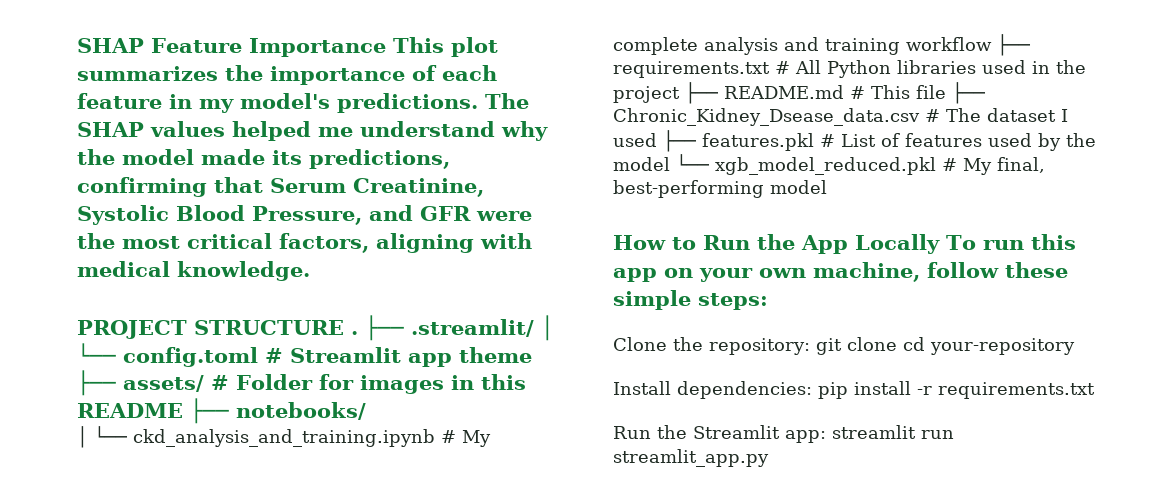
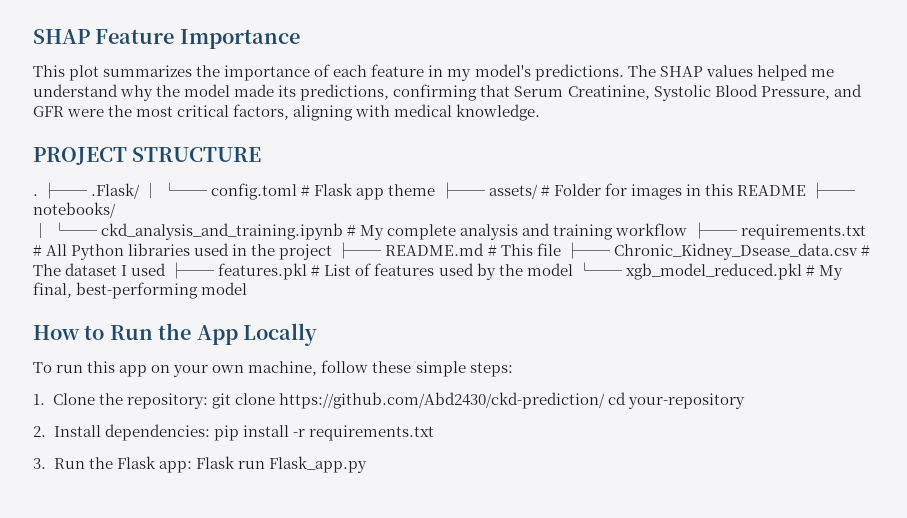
- SHAP Feature Importance This plot summarizes the importance of each feature in my model's predictions.
+ SHAP Feature Importance
+ This plot summarizes the importance of each feature in my model's predictions.
- PROJECT STRUCTURE .
+ PROJECT STRUCTURE
+ .
- ├── .streamlit/ │ └── config.toml # Streamlit app theme ├── assets/ # Folder for images in this README ├── notebooks/
+ ├── .Flask/ │ └── config.toml # Flask app theme ├── assets/ # Folder for images in this README ├── notebooks/
- How to Run the App Locally To run this app on your own machine, follow these simple steps:
+ How to Run the App Locally
+ To run this app on your own machine, follow these simple steps:
- Clone the repository: git clone cd your-repository
+ 1. Clone the repository: git clone https://github.com/Abd2430/ckd-prediction/ cd your-repository
- Install dependencies: pip install -r requirements.txt
+ 2. Install dependencies: pip install -r requirements.txt
- Run the Streamlit app: streamlit run streamlit_app.py
+ 3. Run the Flask app: Flask run Flask_app.py

